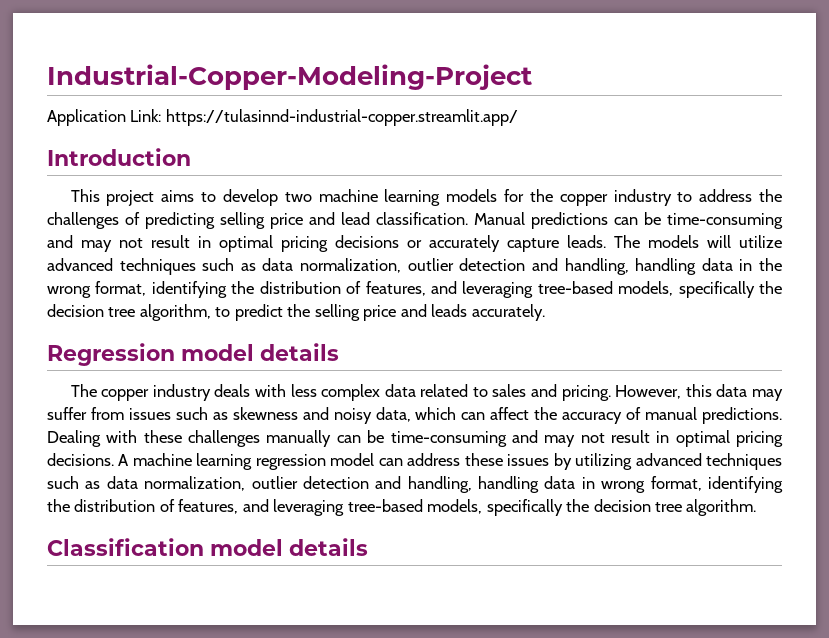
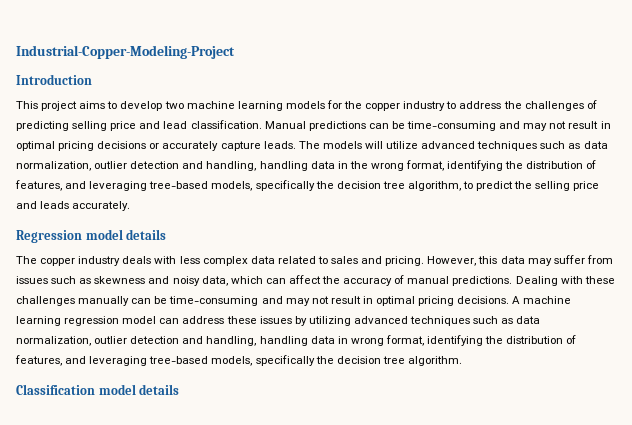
- Application Link: https://tulasinnd-industrial-copper.streamlit.app/

